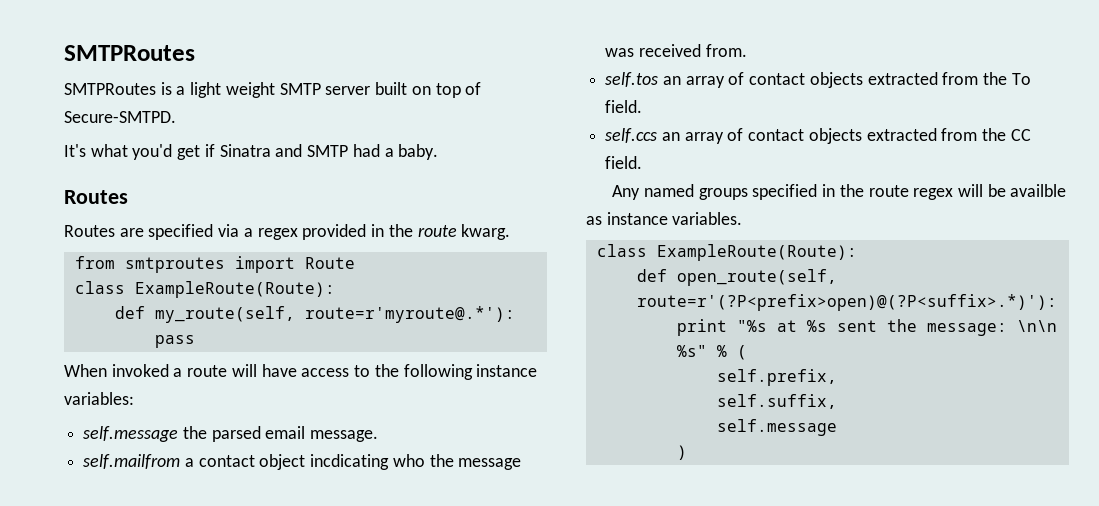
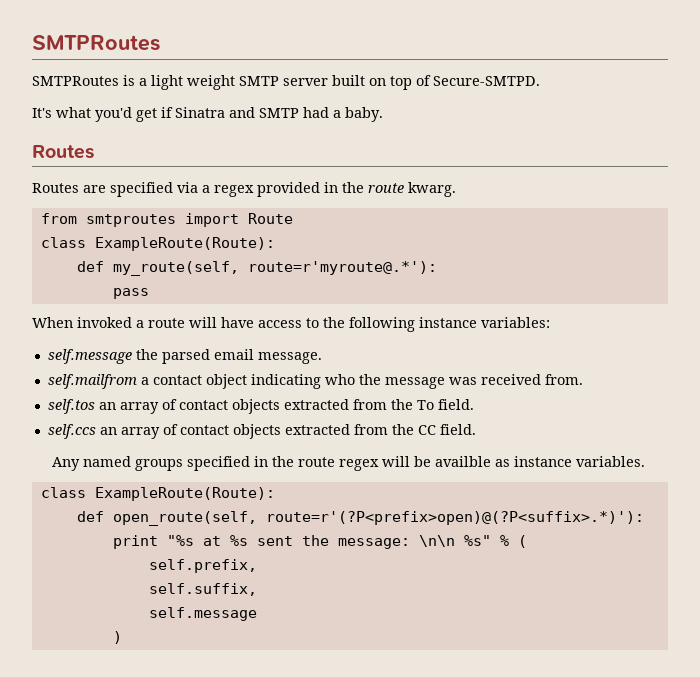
- self.mailfrom a contact object incdicating who the message was received from.
+ self.mailfrom a contact object indicating who the message was received from.

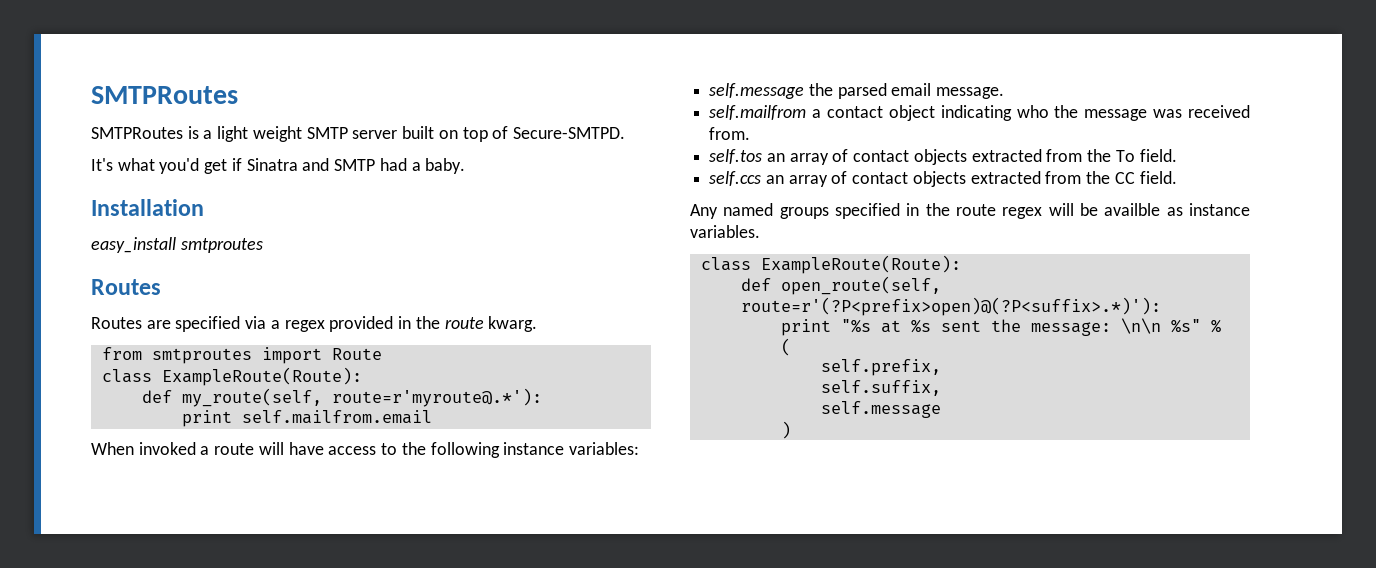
+ Installation
+ easy_install smtproutes
- pass
+ print self.mailfrom.email

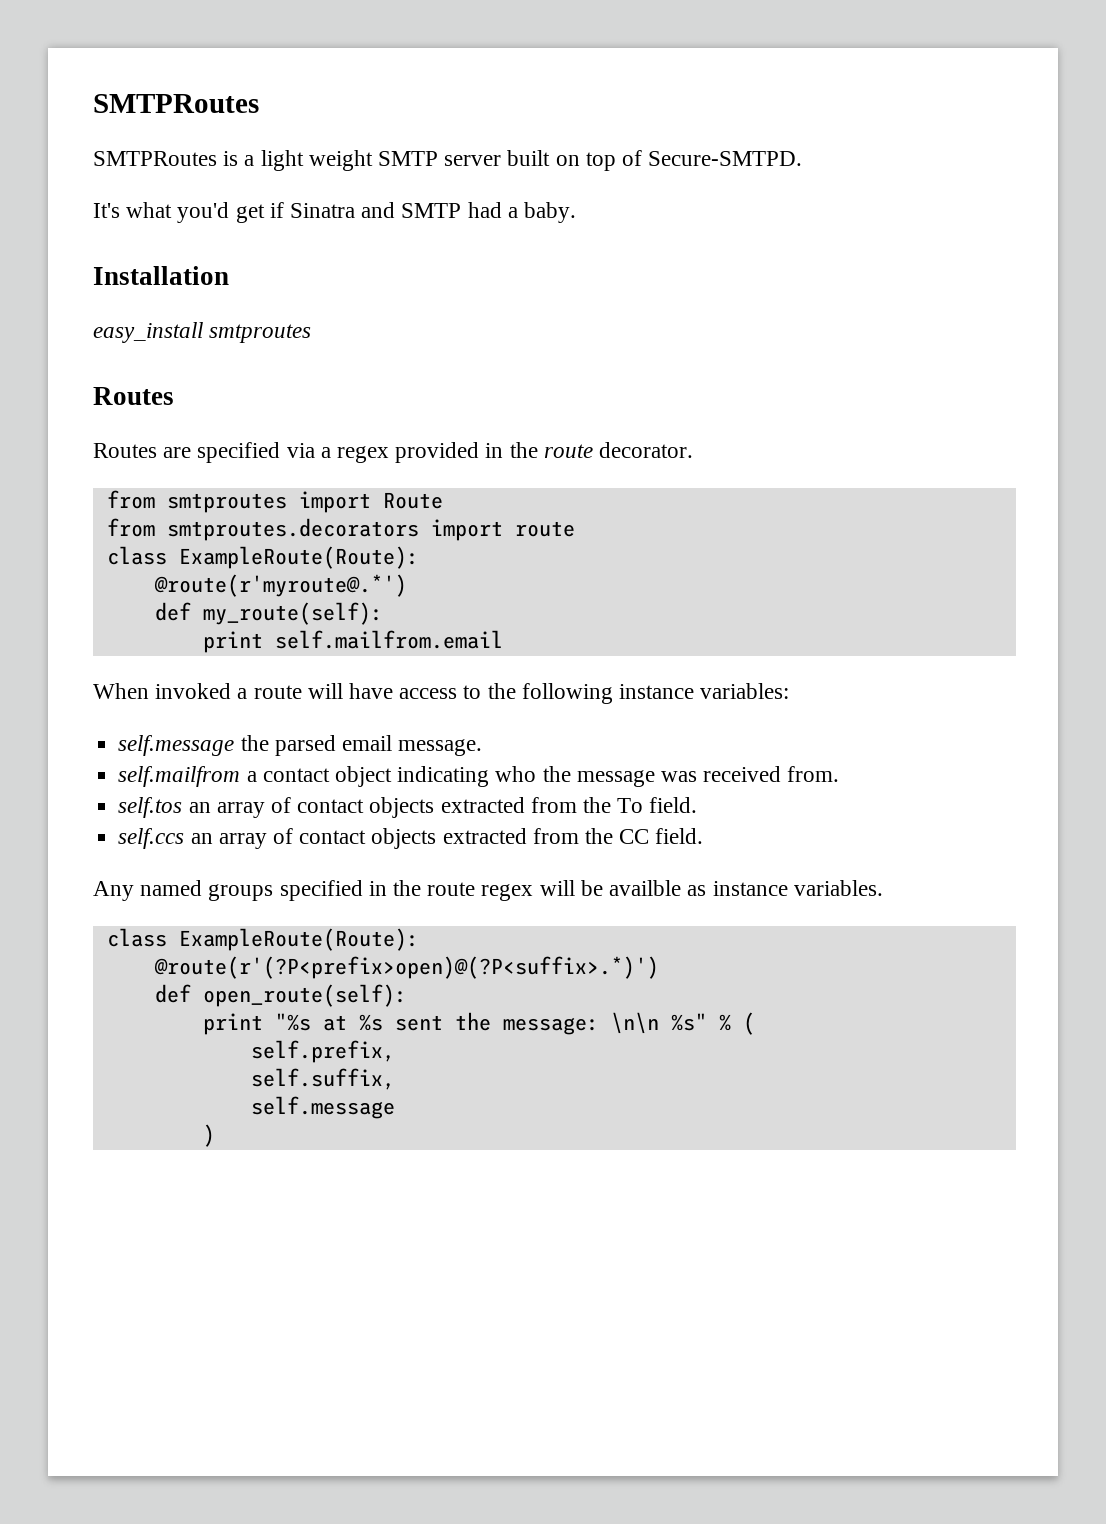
- Routes are specified via a regex provided in the route kwarg.
+ Routes are specified via a regex provided in the route decorator.
  from smtproutes import Route
+ from smtproutes.decorators import route
  class ExampleRoute(Route):
- def my_route(self, route=r'myroute@.*'):
+ @route(r'myroute@.*')
+ def my_route(self):
- def open_route(self, route=r'(?P<prefix>open)@(?P<suffix>.*)'):
+ @route(r'(?P<prefix>open)@(?P<suffix>.*)')
+ def open_route(self):

